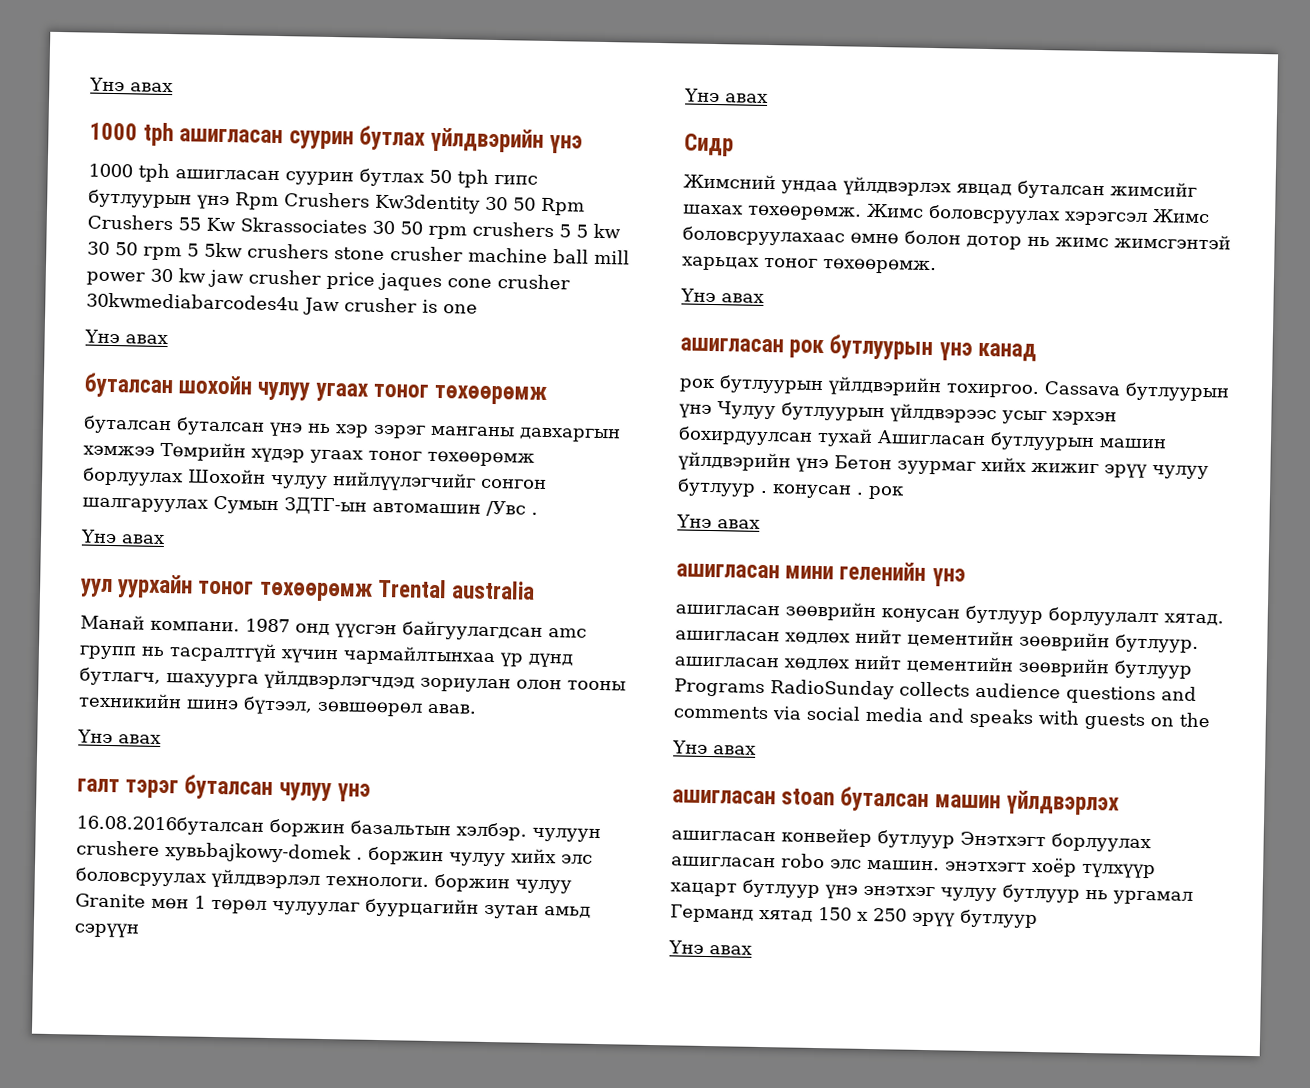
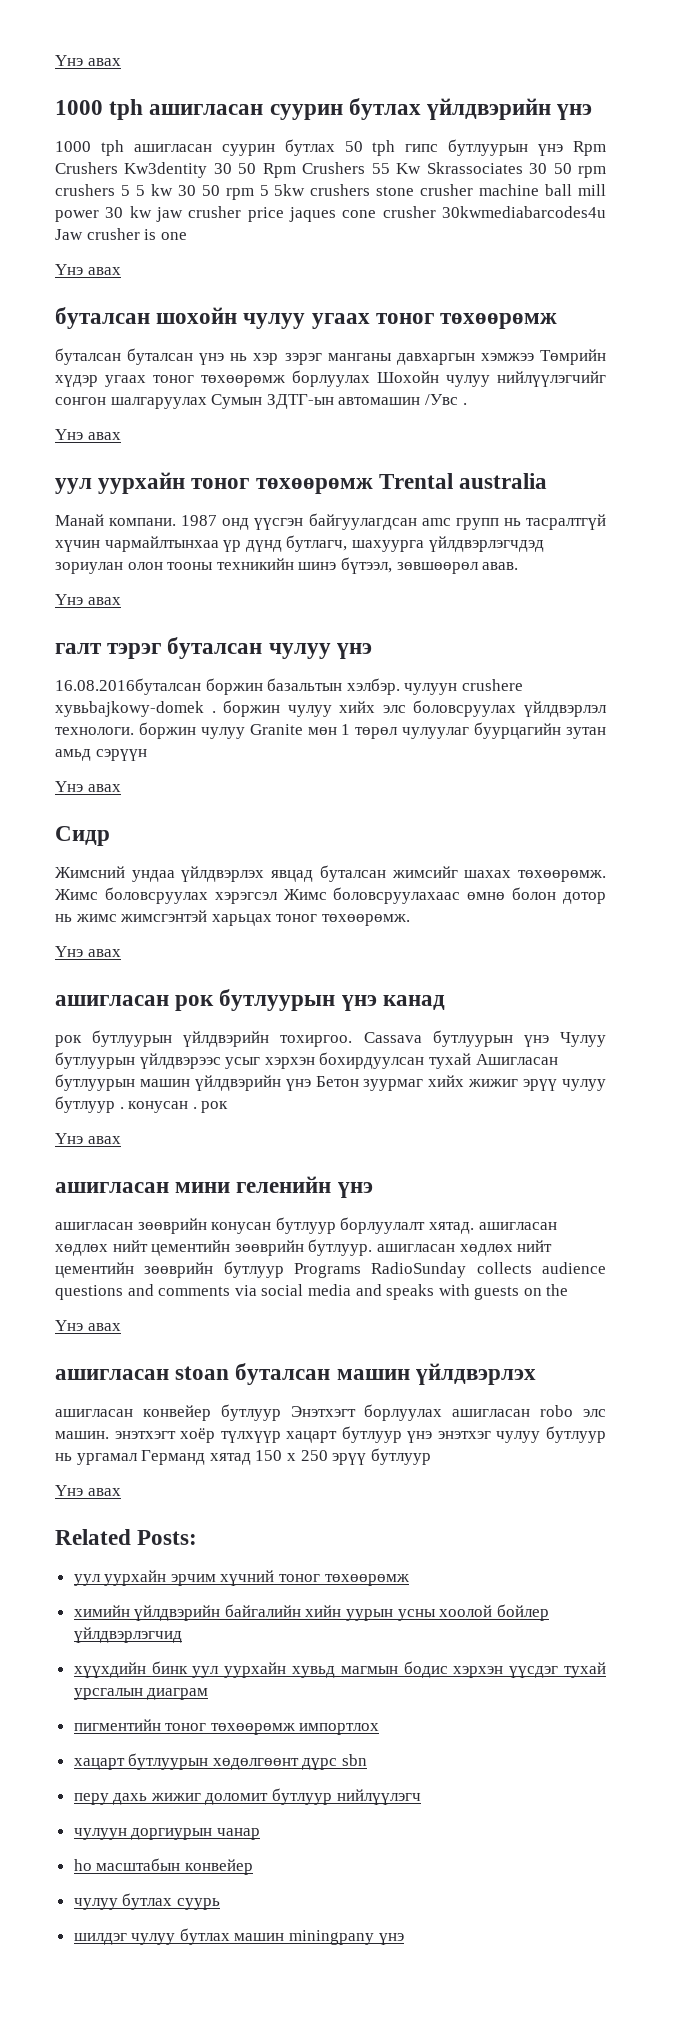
+ Related Posts:
+ уул уурхайн эрчим хүчний тоног төхөөрөмж
+ химийн үйлдвэрийн байгалийн хийн уурын усны хоолой бойлер үйлдвэрлэгчид
+ хүүхдийн бинк уул уурхайн хувьд магмын бодис хэрхэн үүсдэг тухай урсгалын диаграм
+ пигментийн тоног төхөөрөмж импортлох
+ хацарт бутлуурын хөдөлгөөнт дүрс sbn
+ перу дахь жижиг доломит бутлуур нийлүүлэгч
+ чулуун доргиурын чанар
+ ho масштабын конвейер
+ чулуу бутлах суурь
+ шилдэг чулуу бутлах машин miningpany үнэ

